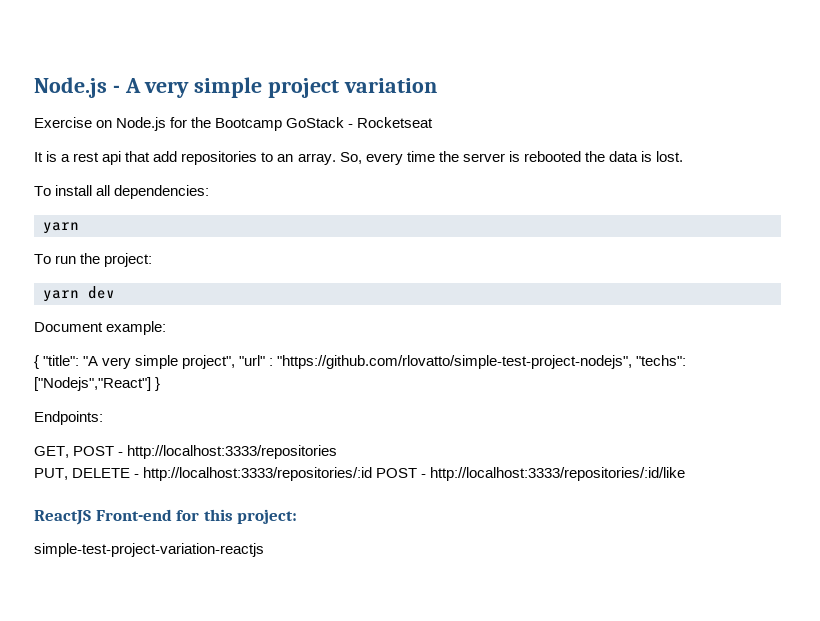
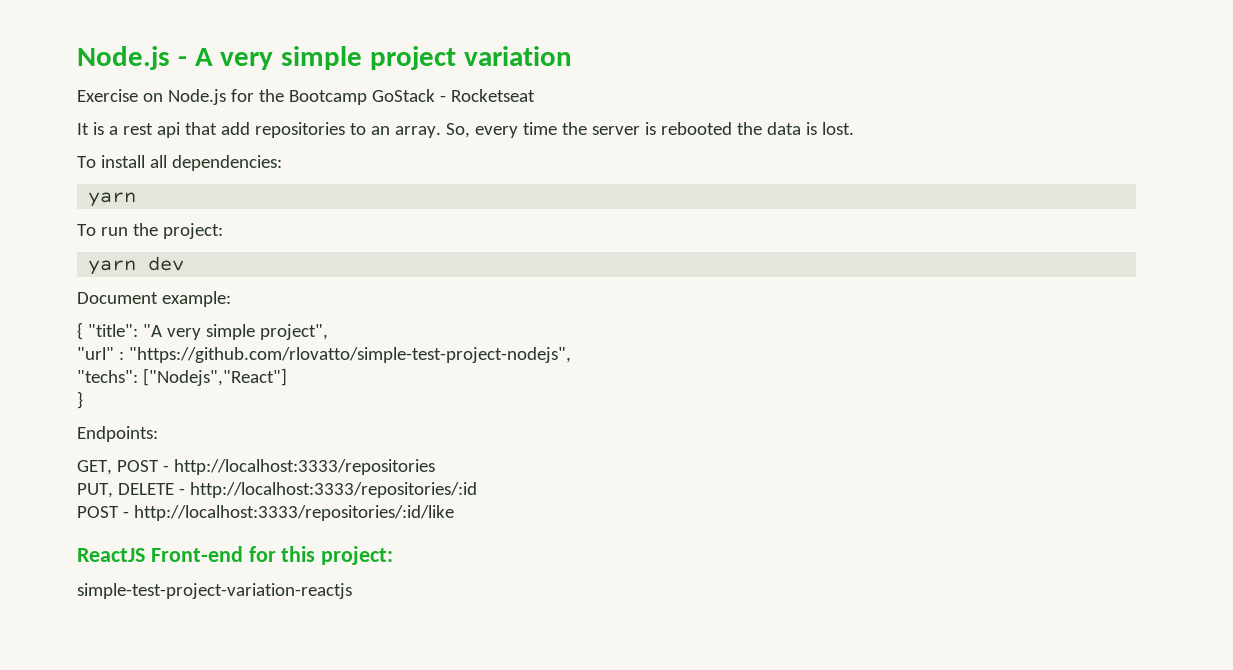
- { "title": "A very simple project", "url" : "https://github.com/rlovatto/simple-test-project-nodejs", "techs": ["Nodejs","React"] }
+ { "title": "A very simple project",
+ "url" : "https://github.com/rlovatto/simple-test-project-nodejs",
+ "techs": ["Nodejs","React"]
+ }
- PUT, DELETE - http://localhost:3333/repositories/:id POST - http://localhost:3333/repositories/:id/like
+ PUT, DELETE - http://localhost:3333/repositories/:id
+ POST - http://localhost:3333/repositories/:id/like

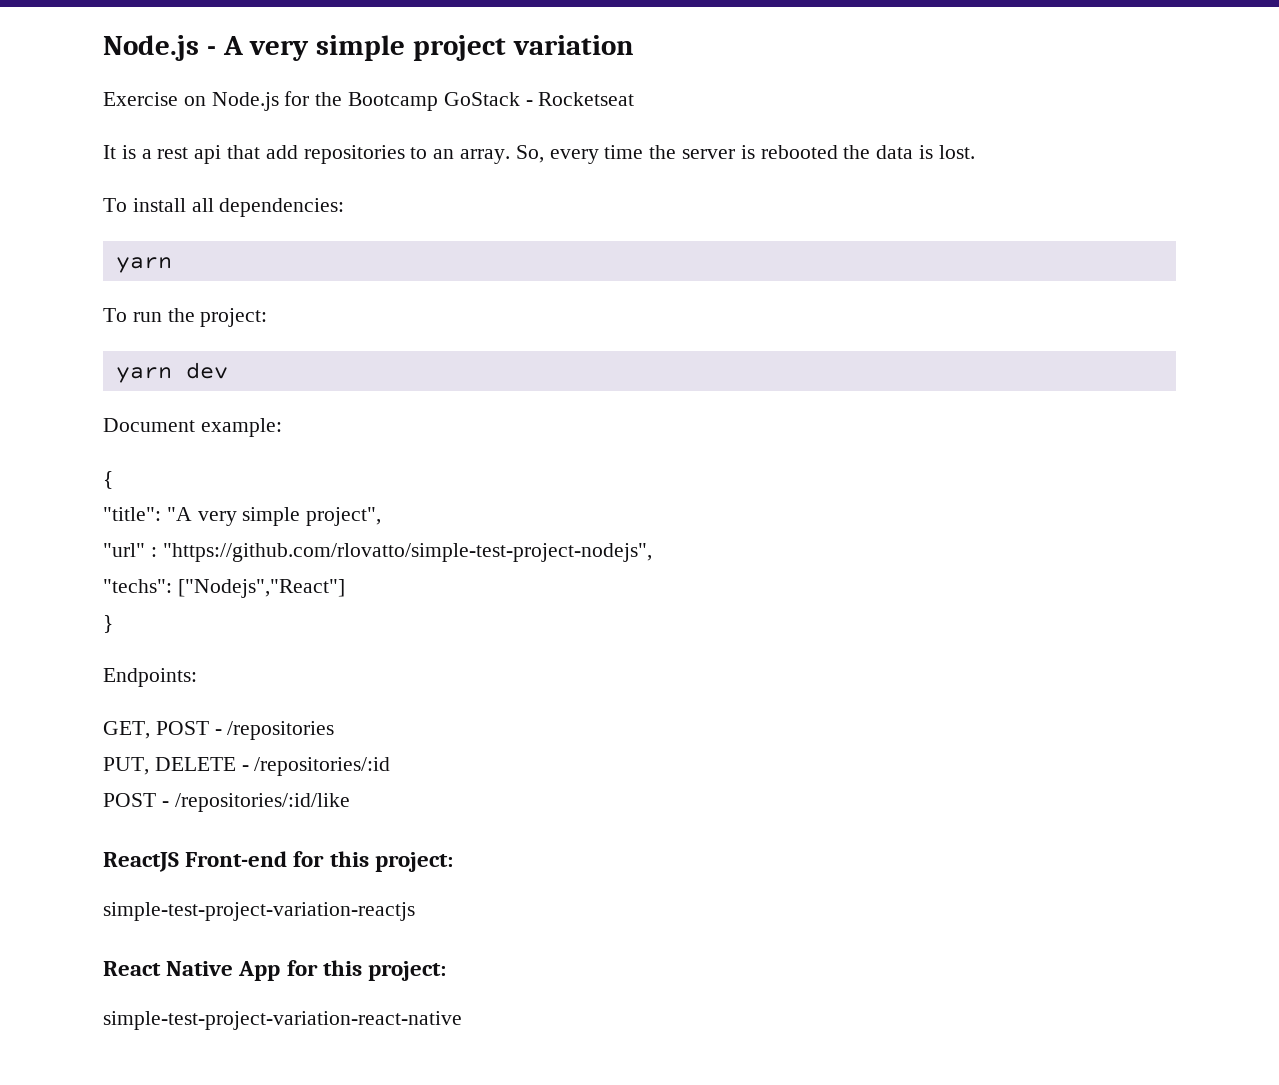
- { "title": "A very simple project",
+ {
+ "title": "A very simple project",
- GET, POST - http://localhost:3333/repositories
+ GET, POST - /repositories
- PUT, DELETE - http://localhost:3333/repositories/:id
- POST - http://localhost:3333/repositories/:id/like
+ PUT, DELETE - /repositories/:id
+ POST - /repositories/:id/like
+ React Native App for this project:
+ simple-test-project-variation-react-native

